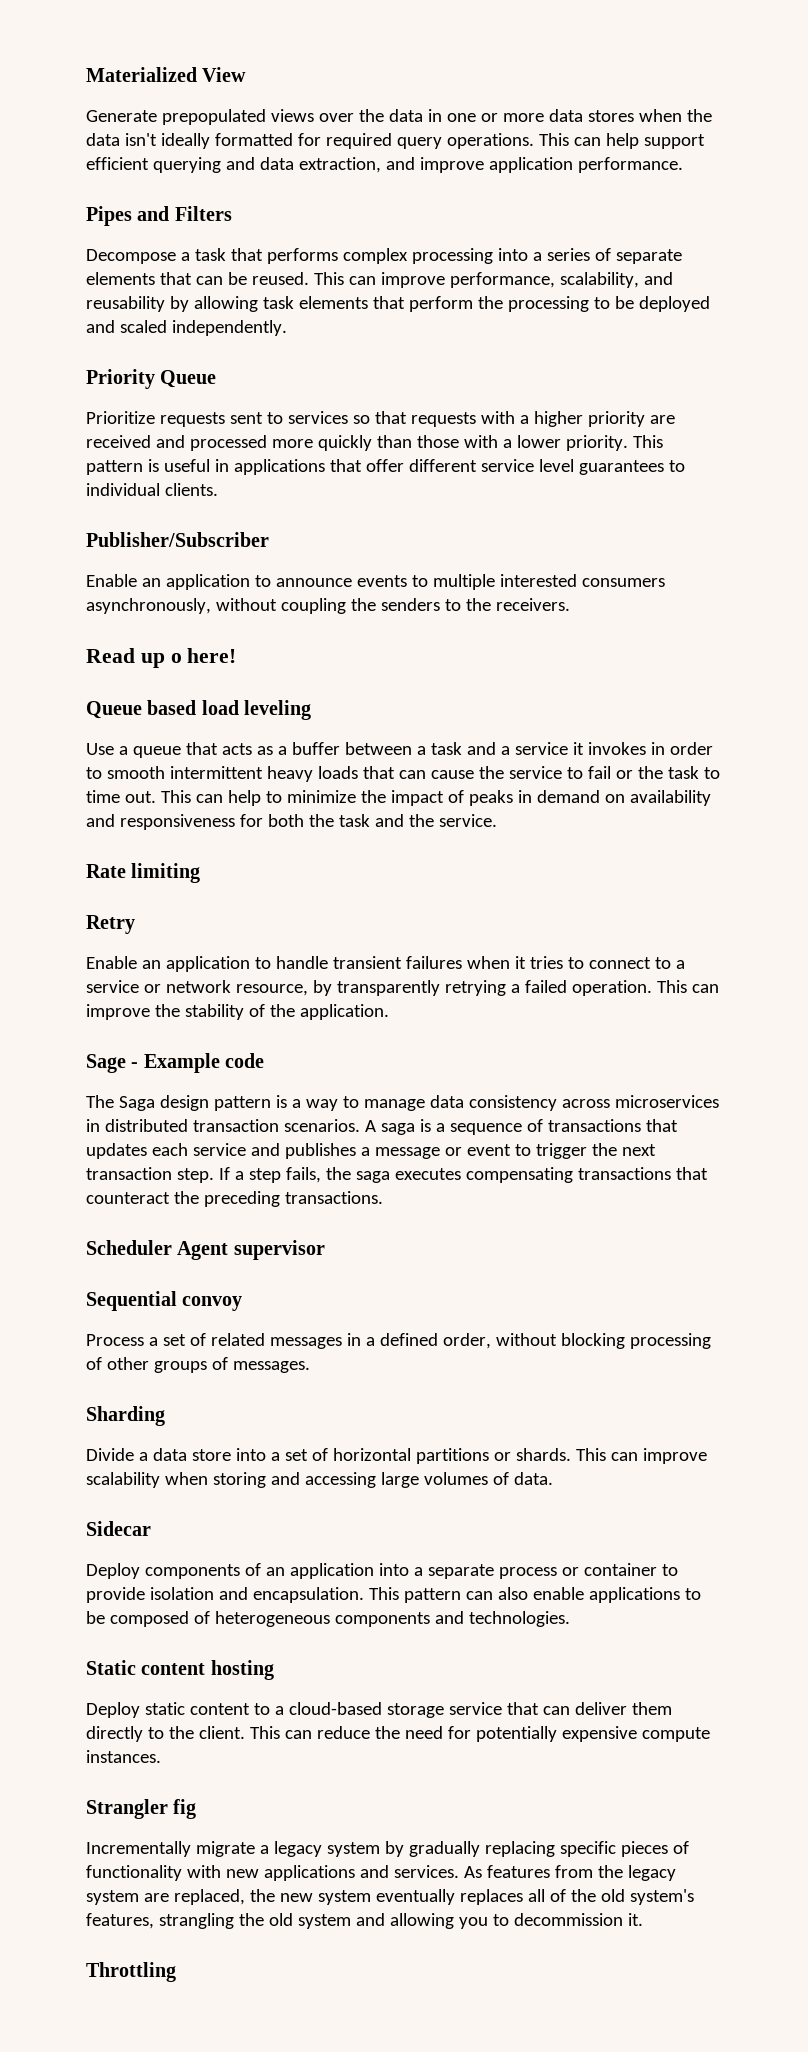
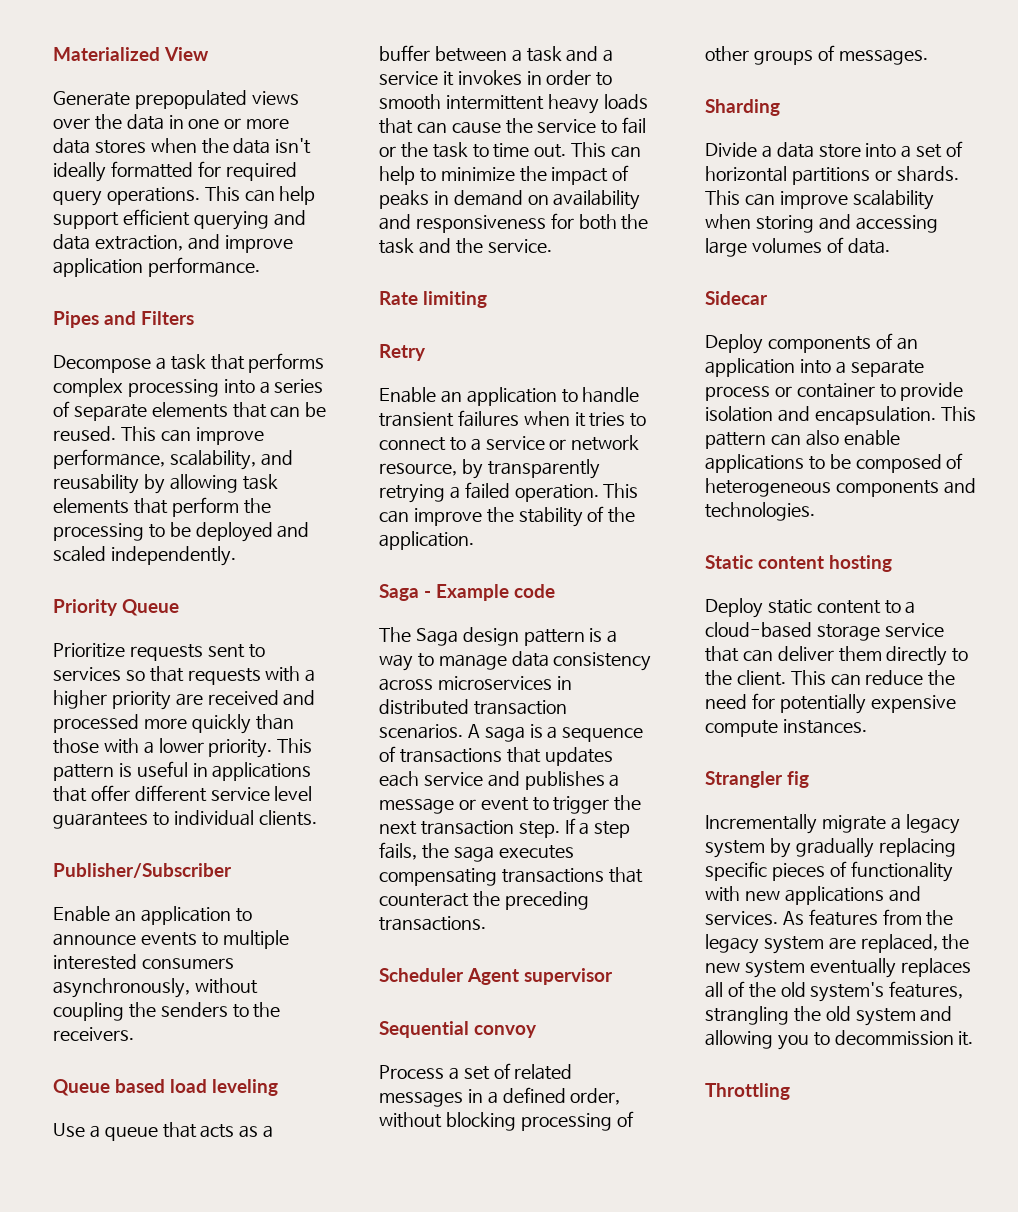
- Read up o here!
- Sage - Example code
+ Saga - Example code

